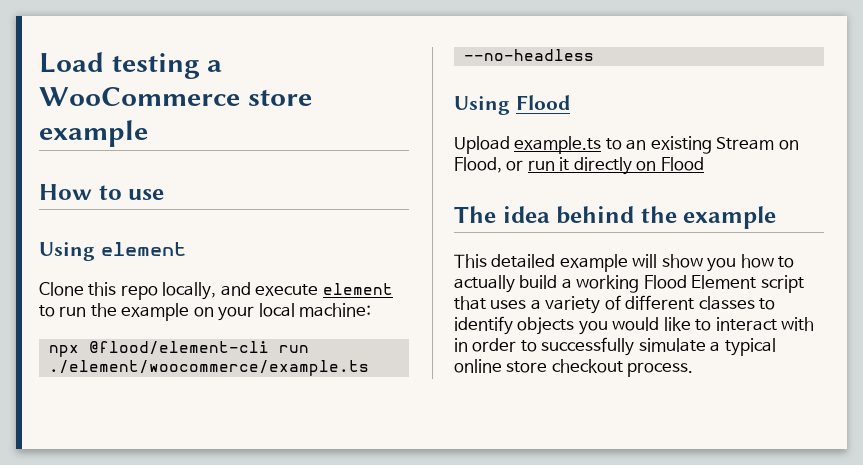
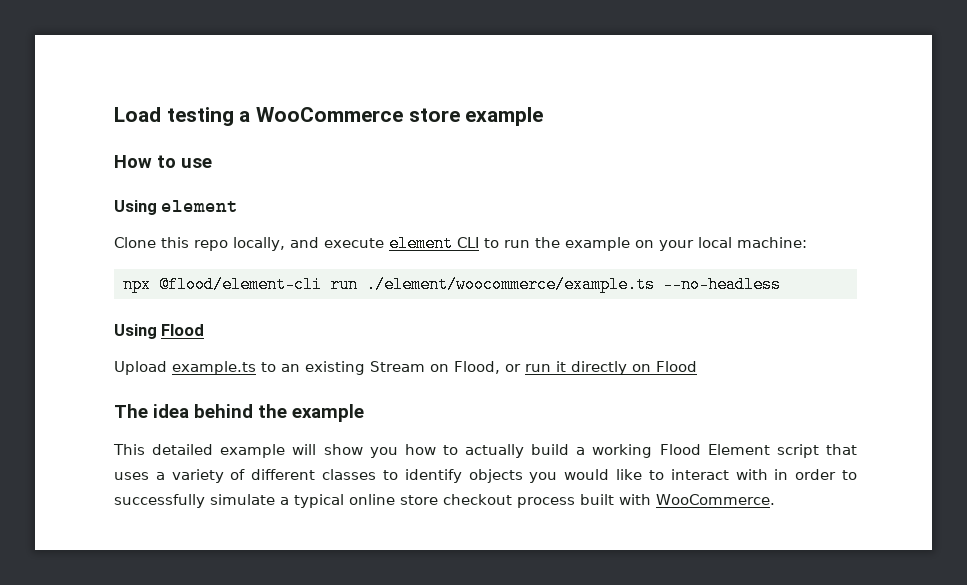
- Clone this repo locally, and execute element to run the example on your local machine:
+ Clone this repo locally, and execute element CLI to run the example on your local machine:
- This detailed example will show you how to actually build a working Flood Element script that uses a variety of different classes to identify objects you would like to interact with in order to successfully simulate a typical online store checkout process.
+ This detailed example will show you how to actually build a working Flood Element script that uses a variety of different classes to identify objects you would like to interact with in order to successfully simulate a typical online store checkout process built with WooCommerce.

